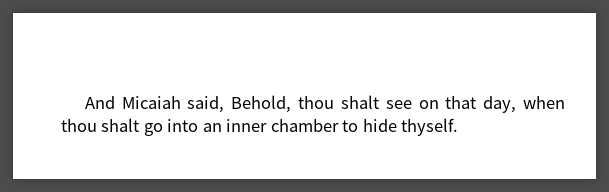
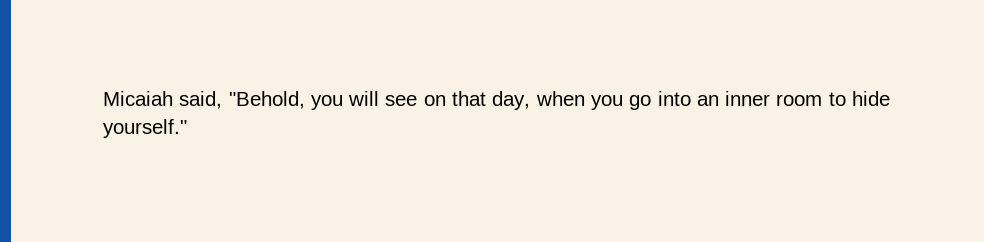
- And Micaiah said, Behold, thou shalt see on that day, when thou shalt go into an inner chamber to hide thyself.
+ Micaiah said, "Behold, you will see on that day, when you go into an inner room to hide yourself."

